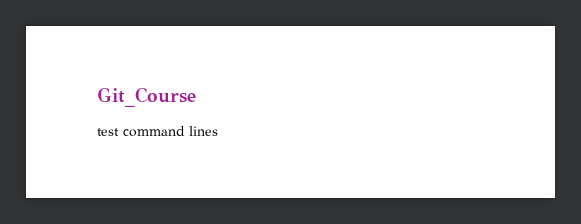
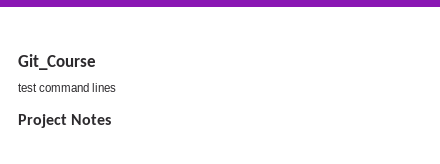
+ Project Notes

